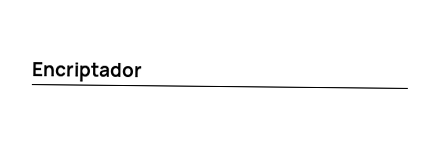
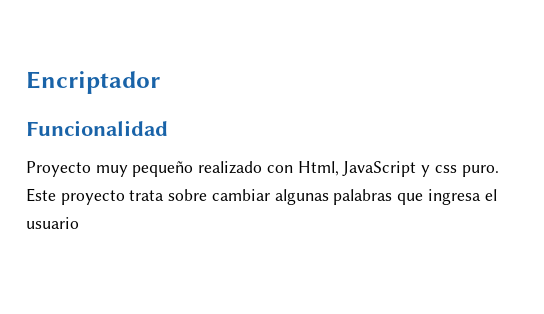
+ Funcionalidad
+ Proyecto muy pequeño realizado con Html, JavaScript y css puro. Este proyecto trata sobre cambiar algunas palabras que ingresa el usuario

